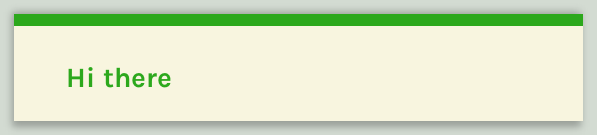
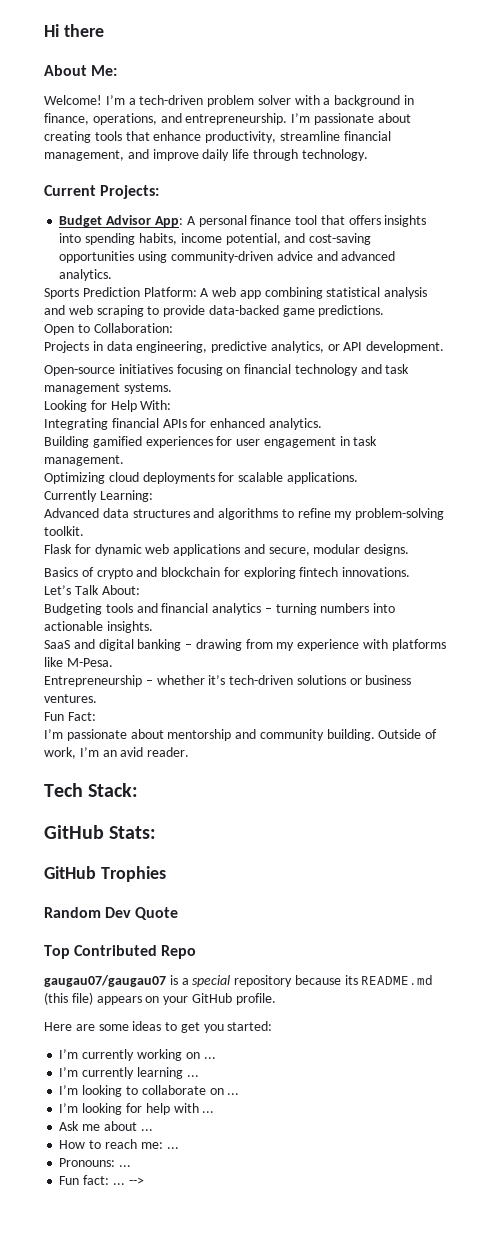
+ About Me:
+ Welcome! I’m a tech-driven problem solver with a background in finance, operations, and entrepreneurship. I’m passionate about creating tools that enhance productivity, streamline financial management, and improve daily life through technology.
+ Current Projects:
+ Budget Advisor App: A personal finance tool that offers insights into spending habits, income potential, and cost-saving opportunities using community-driven advice and advanced analytics.
+ Sports Prediction Platform: A web app combining statistical analysis and web scraping to provide data-backed game predictions.
+ Open to Collaboration:
+ Projects in data engineering, predictive analytics, or API development.
+ Open-source initiatives focusing on financial technology and task management systems.
+ Looking for Help With:
+ Integrating financial APIs for enhanced analytics.
+ Building gamified experiences for user engagement in task management.
+ Optimizing cloud deployments for scalable applications.
+ Currently Learning:
+ Advanced data structures and algorithms to refine my problem-solving toolkit.
+ Flask for dynamic web applications and secure, modular designs.
+ Basics of crypto and blockchain for exploring fintech innovations.
+ Let’s Talk About:
+ Budgeting tools and financial analytics – turning numbers into actionable insights.
+ SaaS and digital banking – drawing from my experience with platforms like M-Pesa.
+ Entrepreneurship – whether it’s tech-driven solutions or business ventures.
+ Fun Fact:
+ I’m passionate about mentorship and community building. Outside of work, I’m an avid reader.
+ Tech Stack:
+ GitHub Stats:
+ GitHub Trophies
+ Random Dev Quote
+ Top Contributed Repo
+ gaugau07/gaugau07 is a special repository because its README.md (this file) appears on your GitHub profile.
+ Here are some ideas to get you started:
+ I’m currently working on ...
+ I’m currently learning ...
+ I’m looking to collaborate on ...
+ I’m looking for help with ...
+ Ask me about ...
+ How to reach me: ...
+ Pronouns: ...
+ Fun fact: ... -->

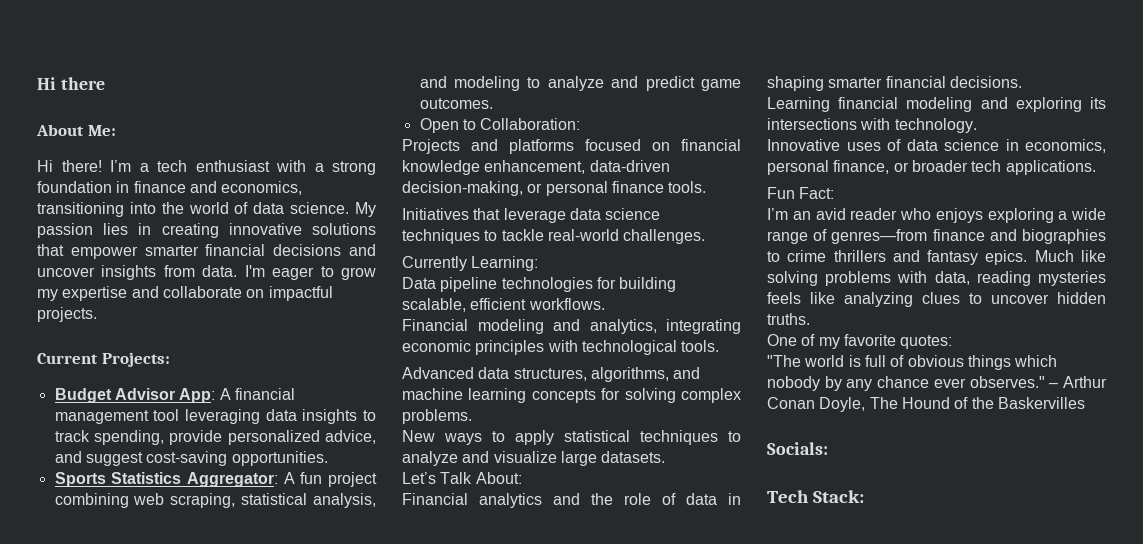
- Welcome! I’m a tech-driven problem solver with a background in finance, operations, and entrepreneurship. I’m passionate about creating tools that enhance productivity, streamline financial management, and improve daily life through technology.
+ Hi there! I’m a tech enthusiast with a strong foundation in finance and economics, transitioning into the world of data science. My passion lies in creating innovative solutions that empower smarter financial decisions and uncover insights from data. I'm eager to grow my expertise and collaborate on impactful projects.
- Budget Advisor App: A personal finance tool that offers insights into spending habits, income potential, and cost-saving opportunities using community-driven advice and advanced analytics.
- Sports Prediction Platform: A web app combining statistical analysis and web scraping to provide data-backed game predictions.
+ Budget Advisor App: A financial management tool leveraging data insights to track spending, provide personalized advice, and suggest cost-saving opportunities.
+ Sports Statistics Aggregator: A fun project combining web scraping, statistical analysis, and modeling to analyze and predict game outcomes.
  Open to Collaboration:
- Projects in data engineering, predictive analytics, or API development.
- Open-source initiatives focusing on financial technology and task management systems.
- Looking for Help With:
- Integrating financial APIs for enhanced analytics.
- Building gamified experiences for user engagement in task management.
- Optimizing cloud deployments for scalable applications.
+ Projects and platforms focused on financial knowledge enhancement, data-driven decision-making, or personal finance tools.
+ Initiatives that leverage data science techniques to tackle real-world challenges.
  Currently Learning:
- Advanced data structures and algorithms to refine my problem-solving toolkit.
- Flask for dynamic web applications and secure, modular designs.
- Basics of crypto and blockchain for exploring fintech innovations.
+ Data pipeline technologies for building scalable, efficient workflows.
+ Financial modeling and analytics, integrating economic principles with technological tools.
+ Advanced data structures, algorithms, and machine learning concepts for solving complex problems.
+ New ways to apply statistical techniques to analyze and visualize large datasets.
  Let’s Talk About:
- Budgeting tools and financial analytics – turning numbers into actionable insights.
- SaaS and digital banking – drawing from my experience with platforms like M-Pesa.
- Entrepreneurship – whether it’s tech-driven solutions or business ventures.
+ Financial analytics and the role of data in shaping smarter financial decisions.
+ Learning financial modeling and exploring its intersections with technology.
+ Innovative uses of data science in economics, personal finance, or broader tech applications.
  Fun Fact:
- I’m passionate about mentorship and community building. Outside of work, I’m an avid reader.
+ I’m an avid reader who enjoys exploring a wide range of genres—from finance and biographies to crime thrillers and fantasy epics. Much like solving problems with data, reading mysteries feels like analyzing clues to uncover hidden truths.
+ One of my favorite quotes:
+ "The world is full of obvious things which nobody by any chance ever observes." – Arthur Conan Doyle, The Hound of the Baskervilles
+ Socials:
  Tech Stack:
- GitHub Stats:
- GitHub Trophies
- Random Dev Quote
- Top Contributed Repo
- gaugau07/gaugau07 is a special repository because its README.md (this file) appears on your GitHub profile.
- Here are some ideas to get you started:
- I’m currently working on ...
- I’m currently learning ...
- I’m looking to collaborate on ...
- I’m looking for help with ...
- Ask me about ...
- How to reach me: ...
- Pronouns: ...
- Fun fact: ... -->

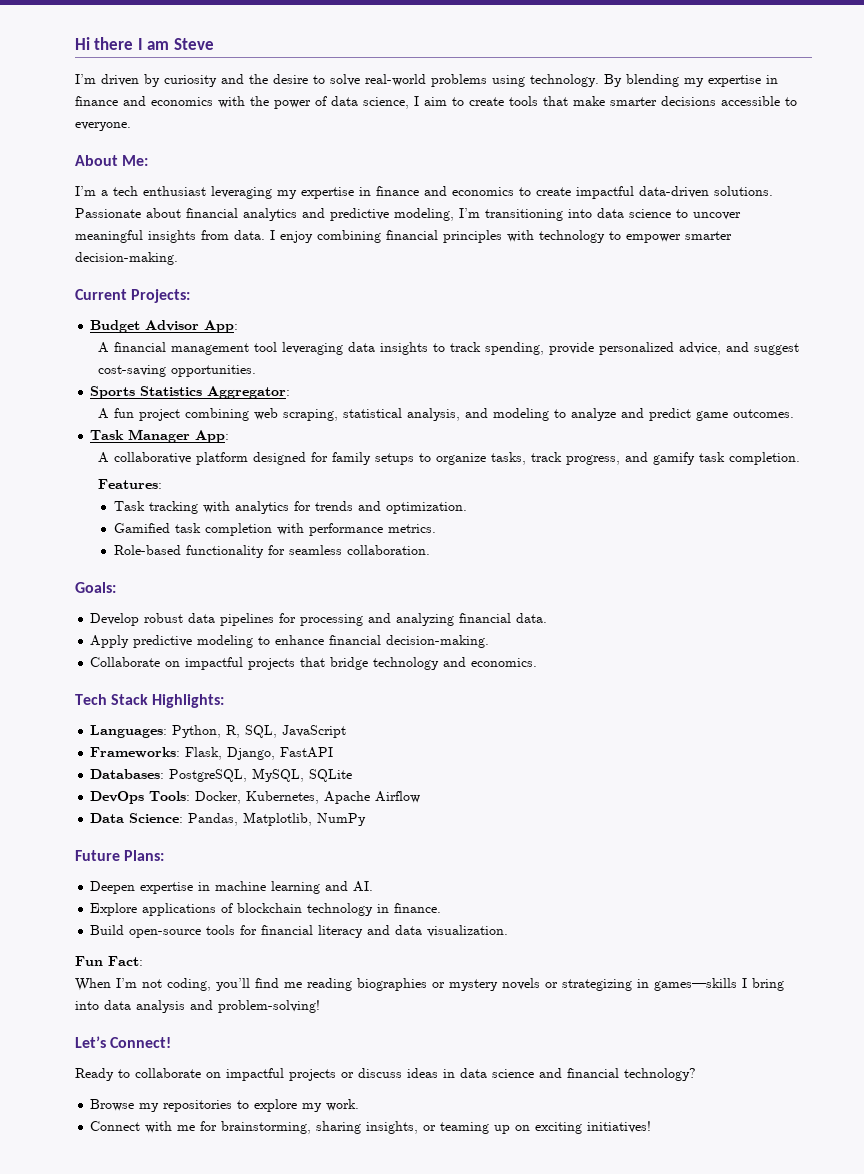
- Hi there
+ Hi there I am Steve
+ I’m driven by curiosity and the desire to solve real-world problems using technology. By blending my expertise in finance and economics with the power of data science, I aim to create tools that make smarter decisions accessible to everyone.
- Hi there! I’m a tech enthusiast with a strong foundation in finance and economics, transitioning into the world of data science. My passion lies in creating innovative solutions that empower smarter financial decisions and uncover insights from data. I'm eager to grow my expertise and collaborate on impactful projects.
+ I’m a tech enthusiast leveraging my expertise in finance and economics to create impactful data-driven solutions. Passionate about financial analytics and predictive modeling, I’m transitioning into data science to uncover meaningful insights from data. I enjoy combining financial principles with technology to empower smarter decision-making.
- Budget Advisor App: A financial management tool leveraging data insights to track spending, provide personalized advice, and suggest cost-saving opportunities.
+ Budget Advisor App:
+ A financial management tool leveraging data insights to track spending, provide personalized advice, and suggest cost-saving opportunities.
- Sports Statistics Aggregator: A fun project combining web scraping, statistical analysis, and modeling to analyze and predict game outcomes.
+ Sports Statistics Aggregator:
+ A fun project combining web scraping, statistical analysis, and modeling to analyze and predict game outcomes.
- Open to Collaboration:
- Projects and platforms focused on financial knowledge enhancement, data-driven decision-making, or personal finance tools.
- Initiatives that leverage data science techniques to tackle real-world challenges.
- Currently Learning:
- Data pipeline technologies for building scalable, efficient workflows.
- Financial modeling and analytics, integrating economic principles with technological tools.
- Advanced data structures, algorithms, and machine learning concepts for solving complex problems.
- New ways to apply statistical techniques to analyze and visualize large datasets.
- Let’s Talk About:
- Financial analytics and the role of data in shaping smarter financial decisions.
- Learning financial modeling and exploring its intersections with technology.
- Innovative uses of data science in economics, personal finance, or broader tech applications.
+ Task Manager App:
+ A collaborative platform designed for family setups to organize tasks, track progress, and gamify task completion.
+ Features:
+ Task tracking with analytics for trends and optimization.
+ Gamified task completion with performance metrics.
+ Role-based functionality for seamless collaboration.
+ Goals:
+ Develop robust data pipelines for processing and analyzing financial data.
+ Apply predictive modeling to enhance financial decision-making.
+ Collaborate on impactful projects that bridge technology and economics.
+ Tech Stack Highlights:
+ Languages: Python, R, SQL, JavaScript
+ Frameworks: Flask, Django, FastAPI
+ Databases: PostgreSQL, MySQL, SQLite
+ DevOps Tools: Docker, Kubernetes, Apache Airflow
+ Data Science: Pandas, Matplotlib, NumPy
+ Future Plans:
+ Deepen expertise in machine learning and AI.
+ Explore applications of blockchain technology in finance.
+ Build open-source tools for financial literacy and data visualization.
  Fun Fact:
- I’m an avid reader who enjoys exploring a wide range of genres—from finance and biographies to crime thrillers and fantasy epics. Much like solving problems with data, reading mysteries feels like analyzing clues to uncover hidden truths.
- One of my favorite quotes:
- "The world is full of obvious things which nobody by any chance ever observes." – Arthur Conan Doyle, The Hound of the Baskervilles
- Socials:
- Tech Stack:
+ When I’m not coding, you’ll find me reading biographies or mystery novels or strategizing in games—skills I bring into data analysis and problem-solving!
+ Let’s Connect!
+ Ready to collaborate on impactful projects or discuss ideas in data science and financial technology?
+ Browse my repositories to explore my work.
+ Connect with me for brainstorming, sharing insights, or teaming up on exciting initiatives!

